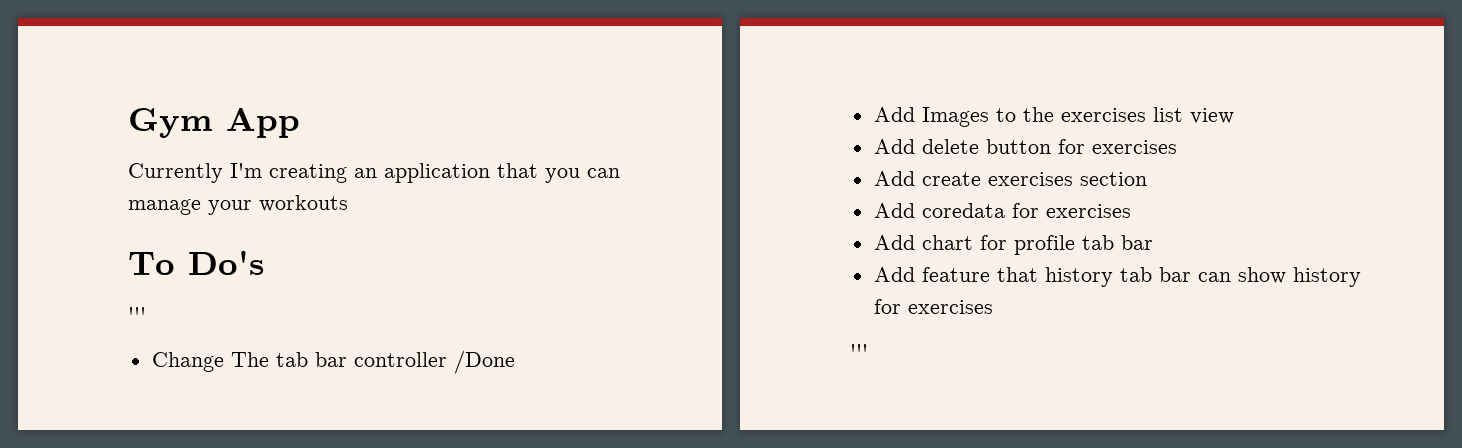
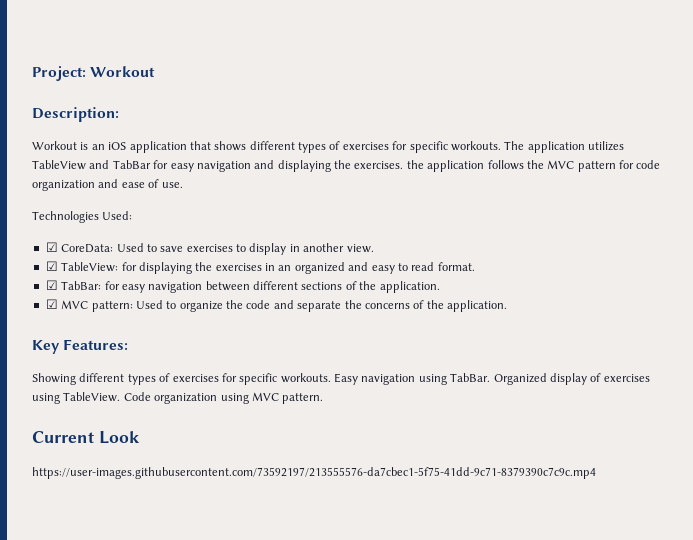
- Gym App
- Currently I'm creating an application that you can manage your workouts
- To Do's
- '''
- Change The tab bar controller /Done
- Add Images to the exercises list view
- Add delete button for exercises
- Add create exercises section
- Add coredata for exercises
- Add chart for profile tab bar
- Add feature that history tab bar can show history for exercises
- '''
+ Project: Workout
+ Description:
+ Workout is an iOS application that shows different types of exercises for specific workouts. The application utilizes TableView and TabBar for easy navigation and displaying the exercises. the application follows the MVC pattern for code organization and ease of use.
+ Technologies Used:
+ ☑ CoreData: Used to save exercises to display in another view.
+ ☑ TableView: for displaying the exercises in an organized and easy to read format.
+ ☑ TabBar: for easy navigation between different sections of the application.
+ ☑ MVC pattern: Used to organize the code and separate the concerns of the application.
+ Key Features:
+ Showing different types of exercises for specific workouts. Easy navigation using TabBar. Organized display of exercises using TableView. Code organization using MVC pattern.
+ Current Look
+ https://user-images.githubusercontent.com/73592197/213555576-da7cbec1-5f75-41dd-9c71-8379390c7c9c.mp4

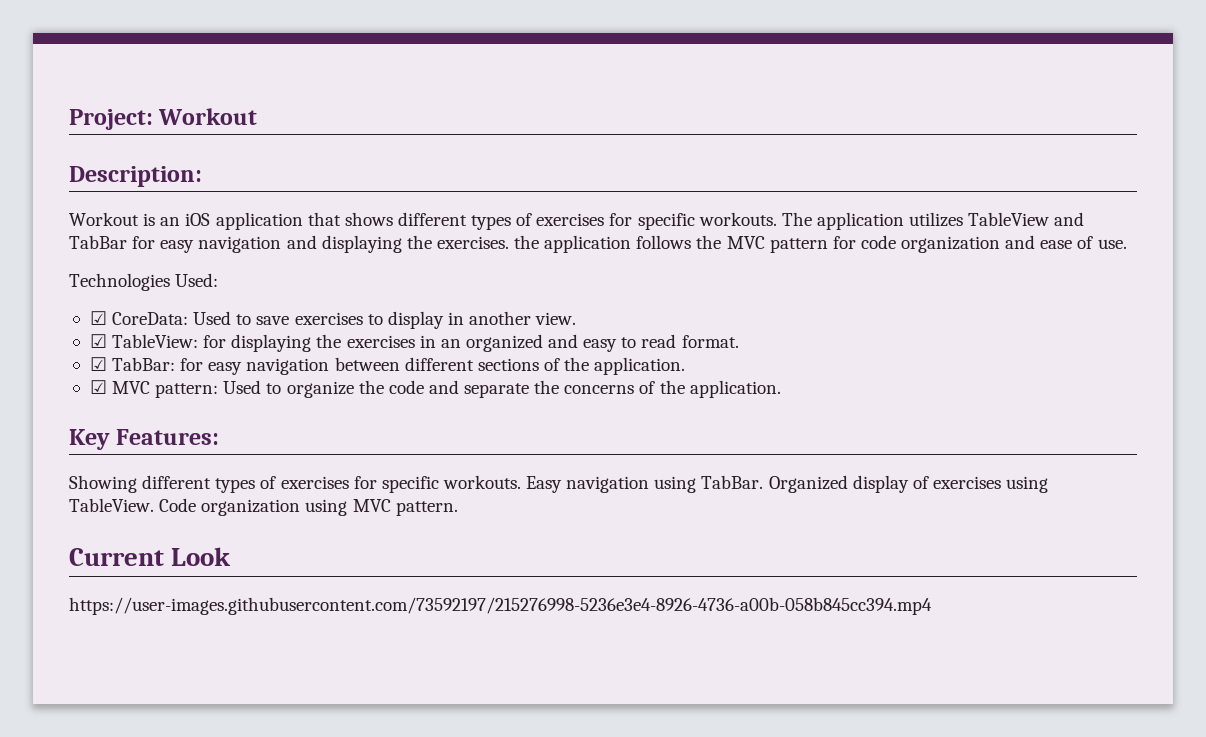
- https://user-images.githubusercontent.com/73592197/213555576-da7cbec1-5f75-41dd-9c71-8379390c7c9c.mp4
+ https://user-images.githubusercontent.com/73592197/215276998-5236e3e4-8926-4736-a00b-058b845cc394.mp4

